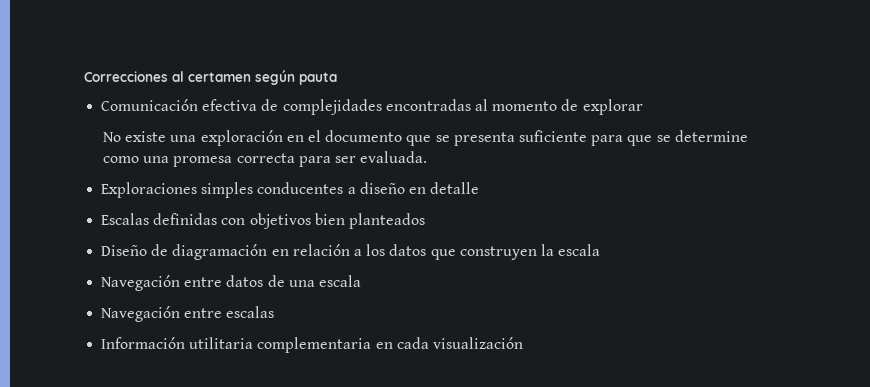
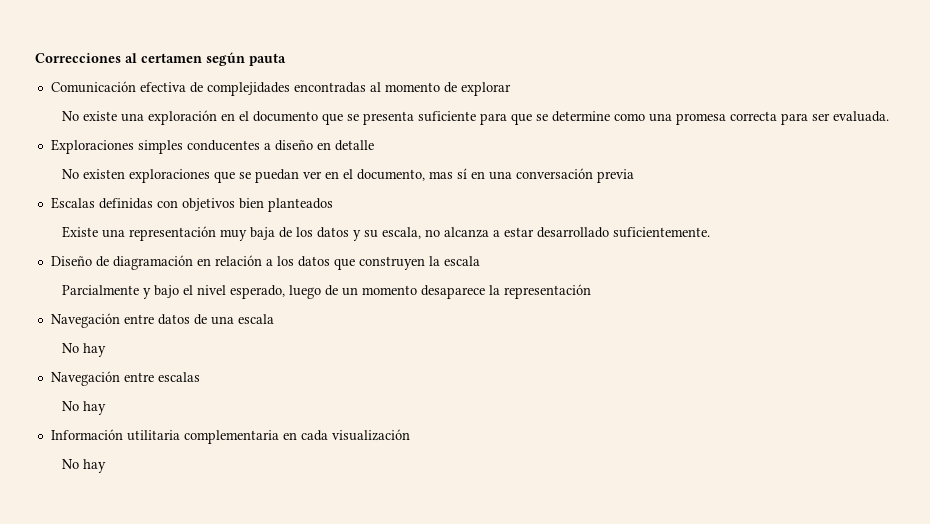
+ No existen exploraciones que se puedan ver en el documento, mas sí en una conversación previa
+ Existe una representación muy baja de los datos y su escala, no alcanza a estar desarrollado suficientemente.
+ Parcialmente y bajo el nivel esperado, luego de un momento desaparece la representación
  Navegación entre datos de una escala
+ No hay
  Navegación entre escalas
+ No hay
  Información utilitaria complementaria en cada visualización
+ No hay

